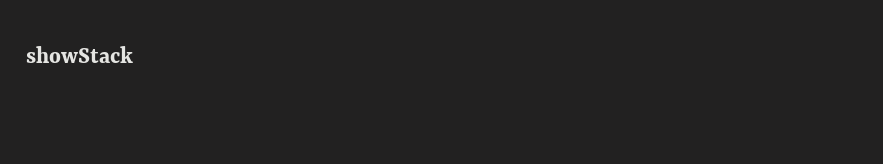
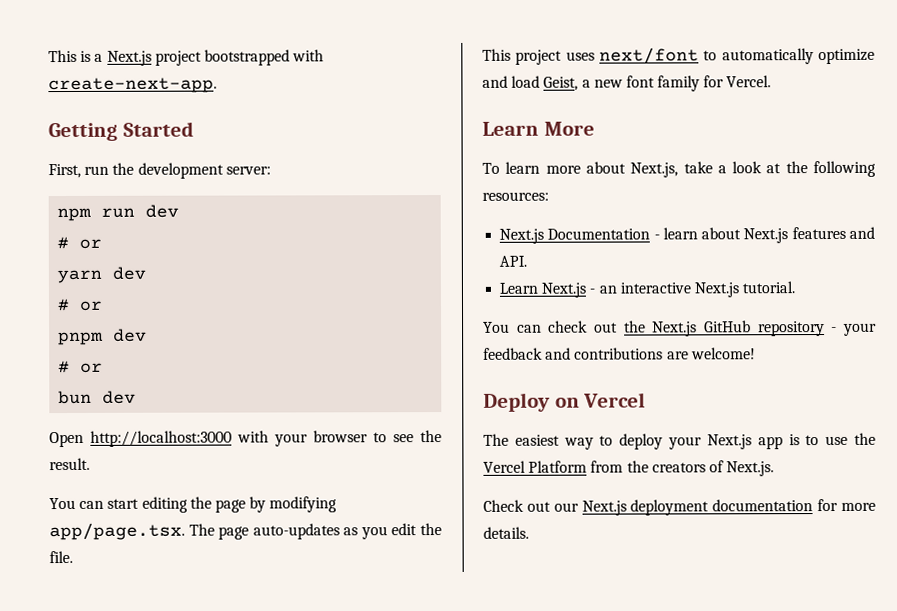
- showStack
+ This is a Next.js project bootstrapped with create-next-app.
+ Getting Started
+ First, run the development server:
+ npm run dev
+ # or
+ yarn dev
+ # or
+ pnpm dev
+ # or
+ bun dev
+ Open http://localhost:3000 with your browser to see the result.
+ You can start editing the page by modifying app/page.tsx. The page auto-updates as you edit the file.
+ This project uses next/font to automatically optimize and load Geist, a new font family for Vercel.
+ Learn More
+ To learn more about Next.js, take a look at the following resources:
+ Next.js Documentation - learn about Next.js features and API.
+ Learn Next.js - an interactive Next.js tutorial.
+ You can check out the Next.js GitHub repository - your feedback and contributions are welcome!
+ Deploy on Vercel
+ The easiest way to deploy your Next.js app is to use the Vercel Platform from the creators of Next.js.
+ Check out our Next.js deployment documentation for more details.

